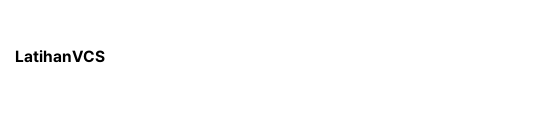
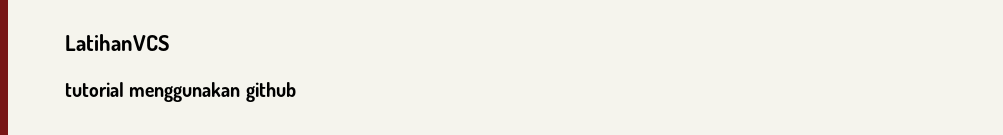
+ tutorial menggunakan github

